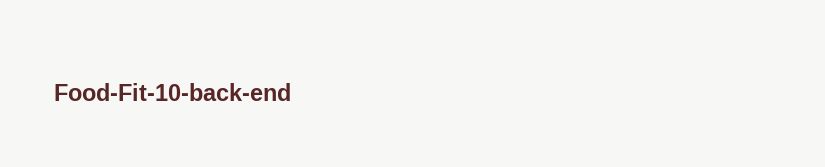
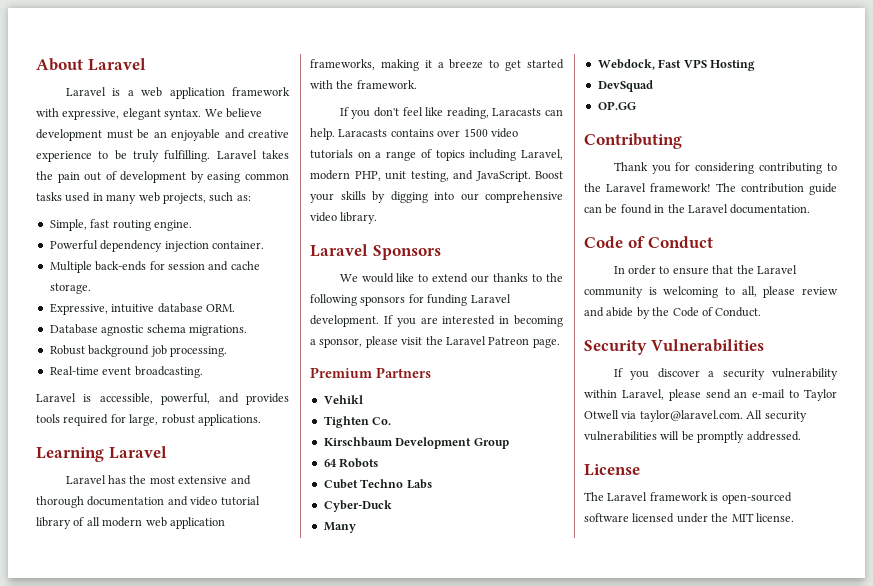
- Food-Fit-10-back-end
+ About Laravel
+ Laravel is a web application framework with expressive, elegant syntax. We believe development must be an enjoyable and creative experience to be truly fulfilling. Laravel takes the pain out of development by easing common tasks used in many web projects, such as:
+ Simple, fast routing engine.
+ Powerful dependency injection container.
+ Multiple back-ends for session and cache storage.
+ Expressive, intuitive database ORM.
+ Database agnostic schema migrations.
+ Robust background job processing.
+ Real-time event broadcasting.
+ Laravel is accessible, powerful, and provides tools required for large, robust applications.
+ Learning Laravel
+ Laravel has the most extensive and thorough documentation and video tutorial library of all modern web application frameworks, making it a breeze to get started with the framework.
+ If you don't feel like reading, Laracasts can help. Laracasts contains over 1500 video tutorials on a range of topics including Laravel, modern PHP, unit testing, and JavaScript. Boost your skills by digging into our comprehensive video library.
+ Laravel Sponsors
+ We would like to extend our thanks to the following sponsors for funding Laravel development. If you are interested in becoming a sponsor, please visit the Laravel Patreon page.
+ Premium Partners
+ Vehikl
+ Tighten Co.
+ Kirschbaum Development Group
+ 64 Robots
+ Cubet Techno Labs
+ Cyber-Duck
+ Many
+ Webdock, Fast VPS Hosting
+ DevSquad
+ OP.GG
+ Contributing
+ Thank you for considering contributing to the Laravel framework! The contribution guide can be found in the Laravel documentation.
+ Code of Conduct
+ In order to ensure that the Laravel community is welcoming to all, please review and abide by the Code of Conduct.
+ Security Vulnerabilities
+ If you discover a security vulnerability within Laravel, please send an e-mail to Taylor Otwell via taylor@laravel.com. All security vulnerabilities will be promptly addressed.
+ License
+ The Laravel framework is open-sourced software licensed under the MIT license.

